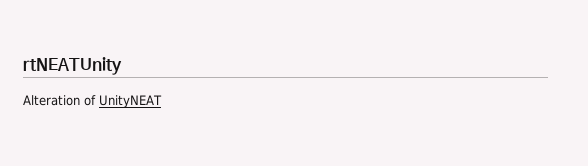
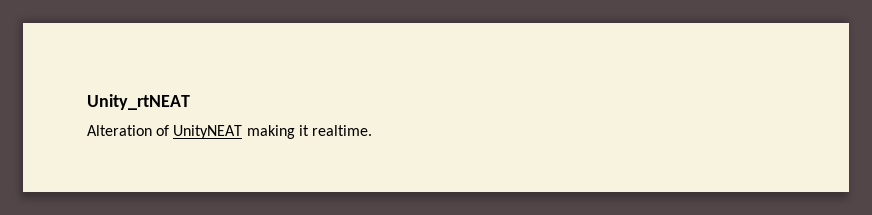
- rtNEATUnity
+ Unity_rtNEAT
- Alteration of UnityNEAT
+ Alteration of UnityNEAT making it realtime.

